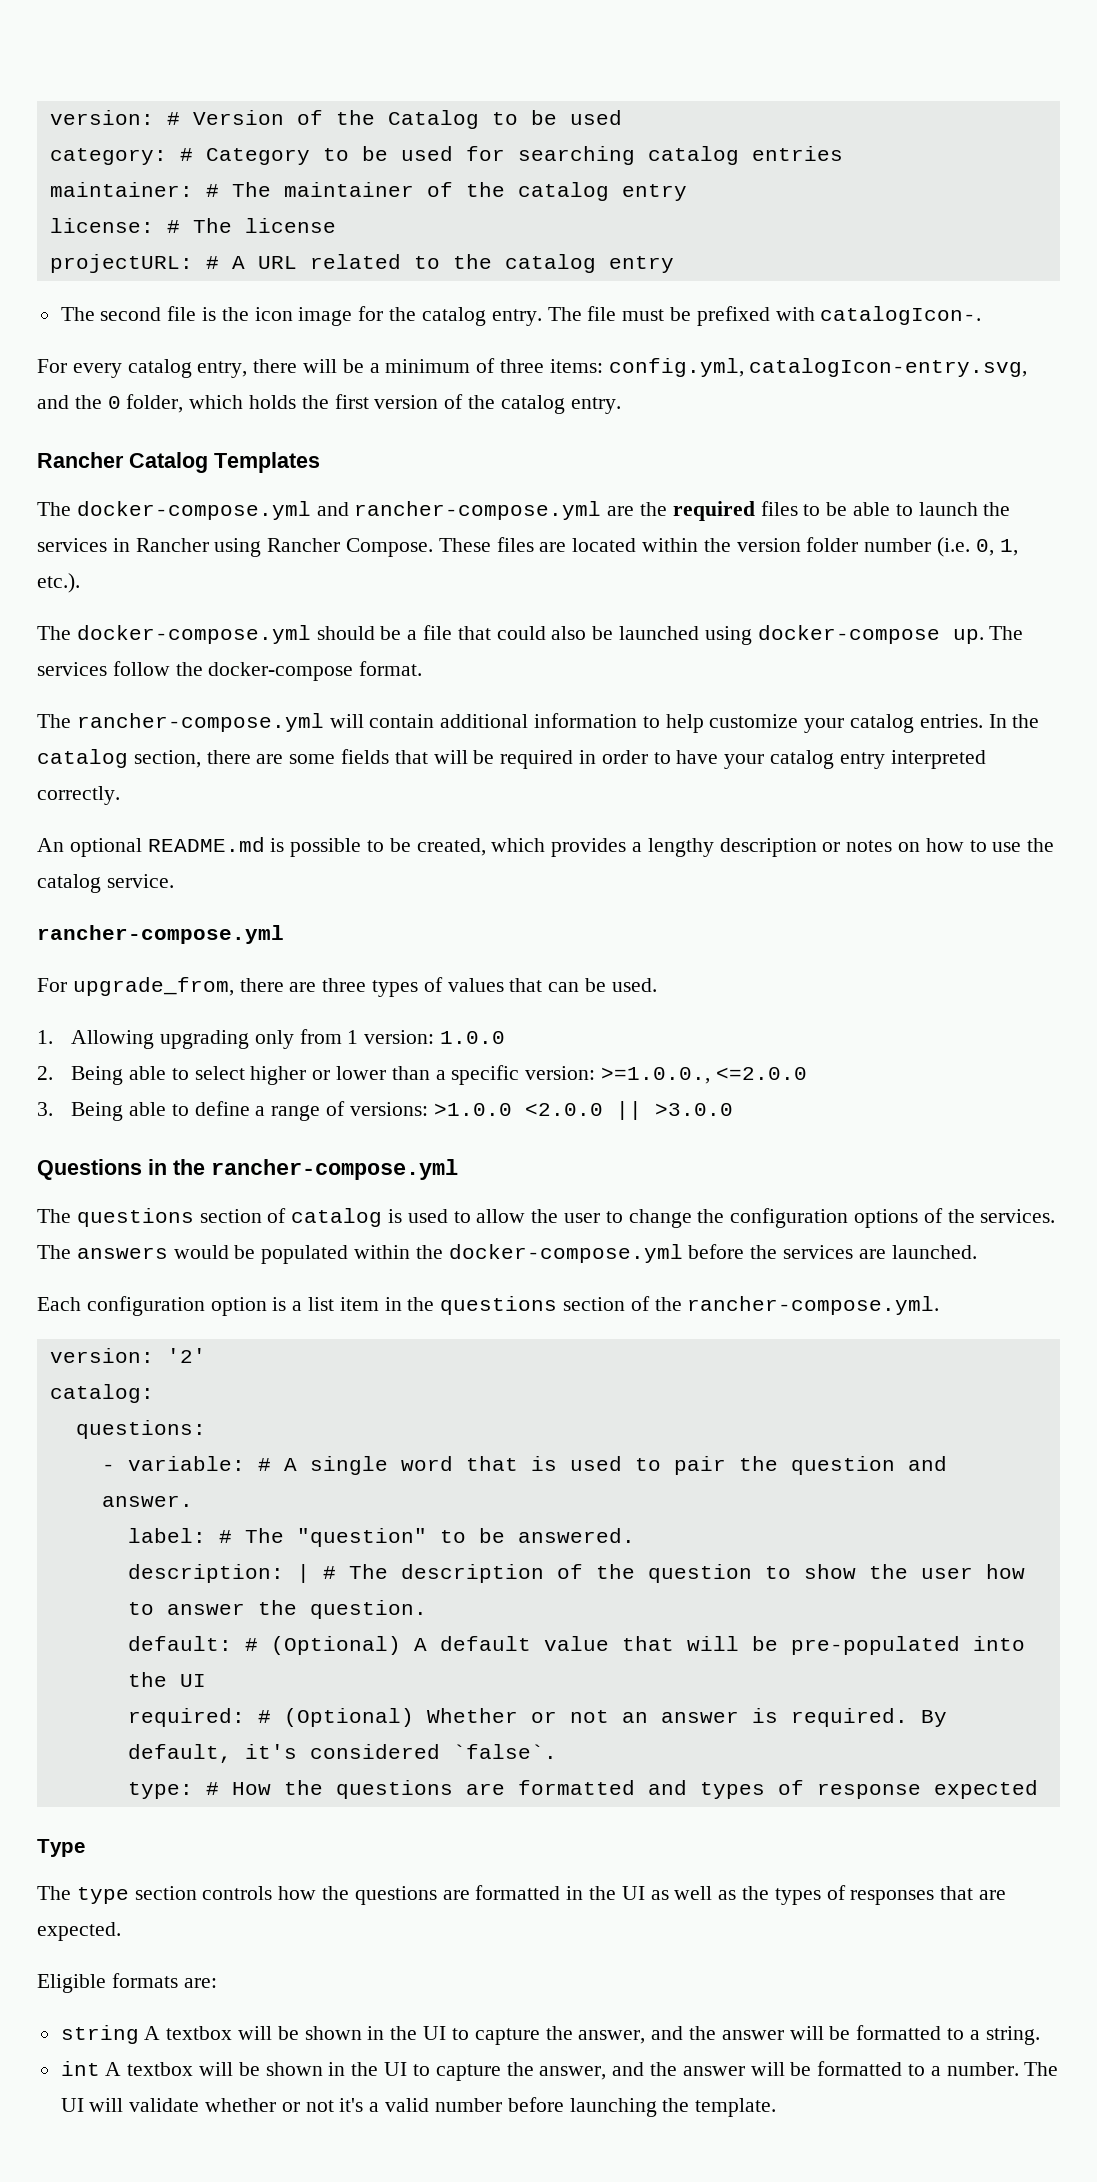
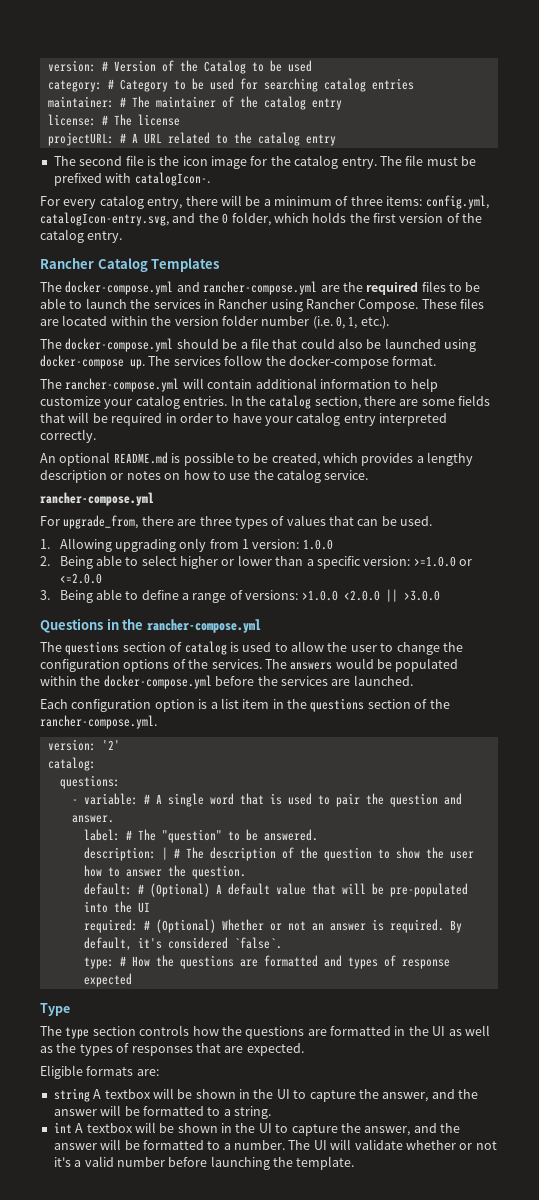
- 2. Being able to select higher or lower than a specific version: >=1.0.0., <=2.0.0
+ 2. Being able to select higher or lower than a specific version: >=1.0.0 or <=2.0.0

